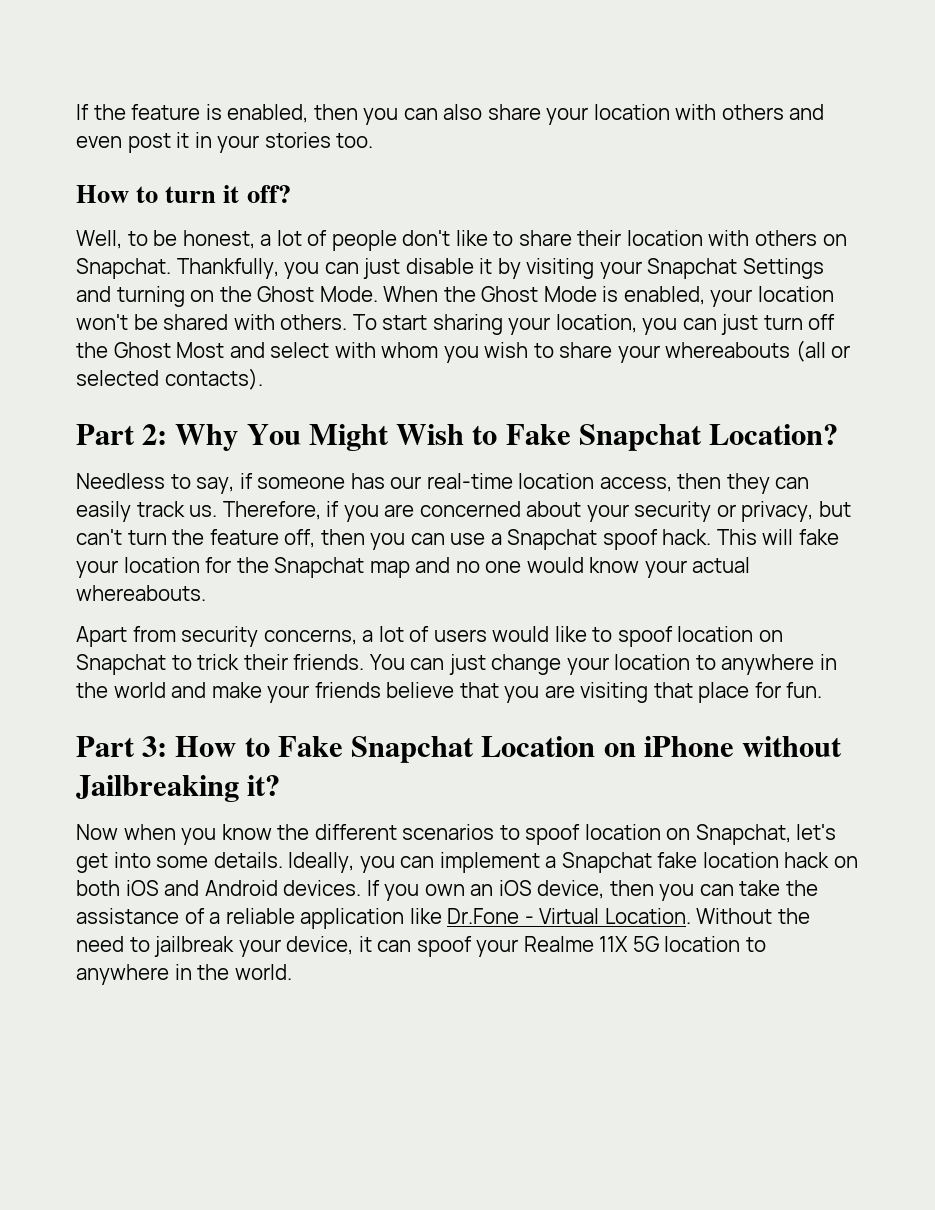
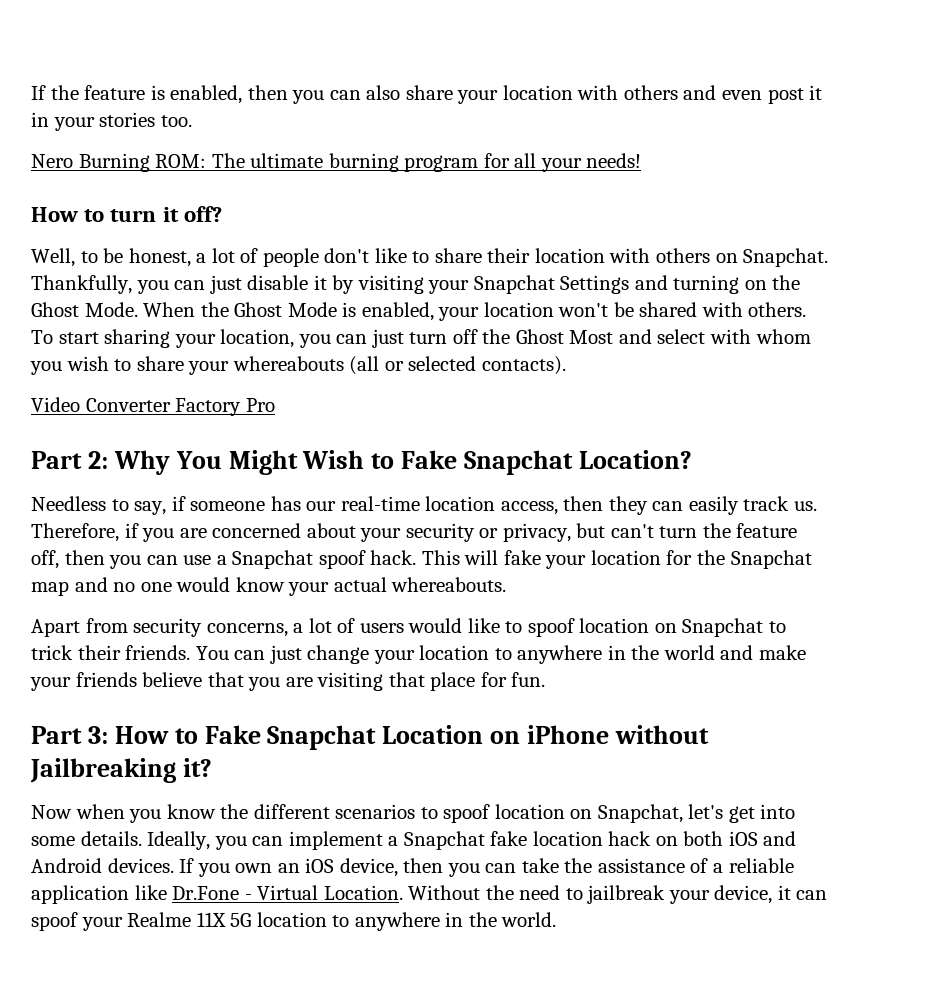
+ Nero Burning ROM: The ultimate burning program for all your needs!
+ Video Converter Factory Pro

